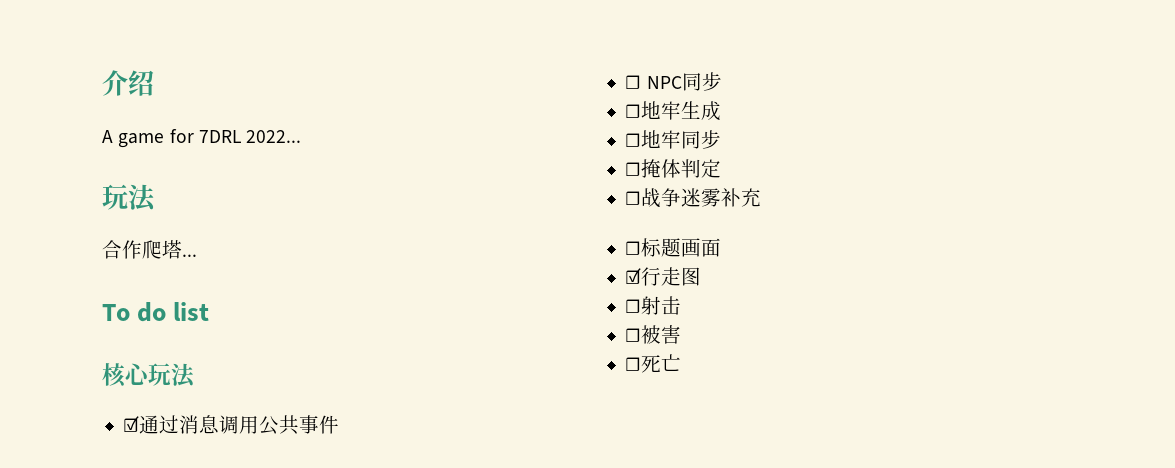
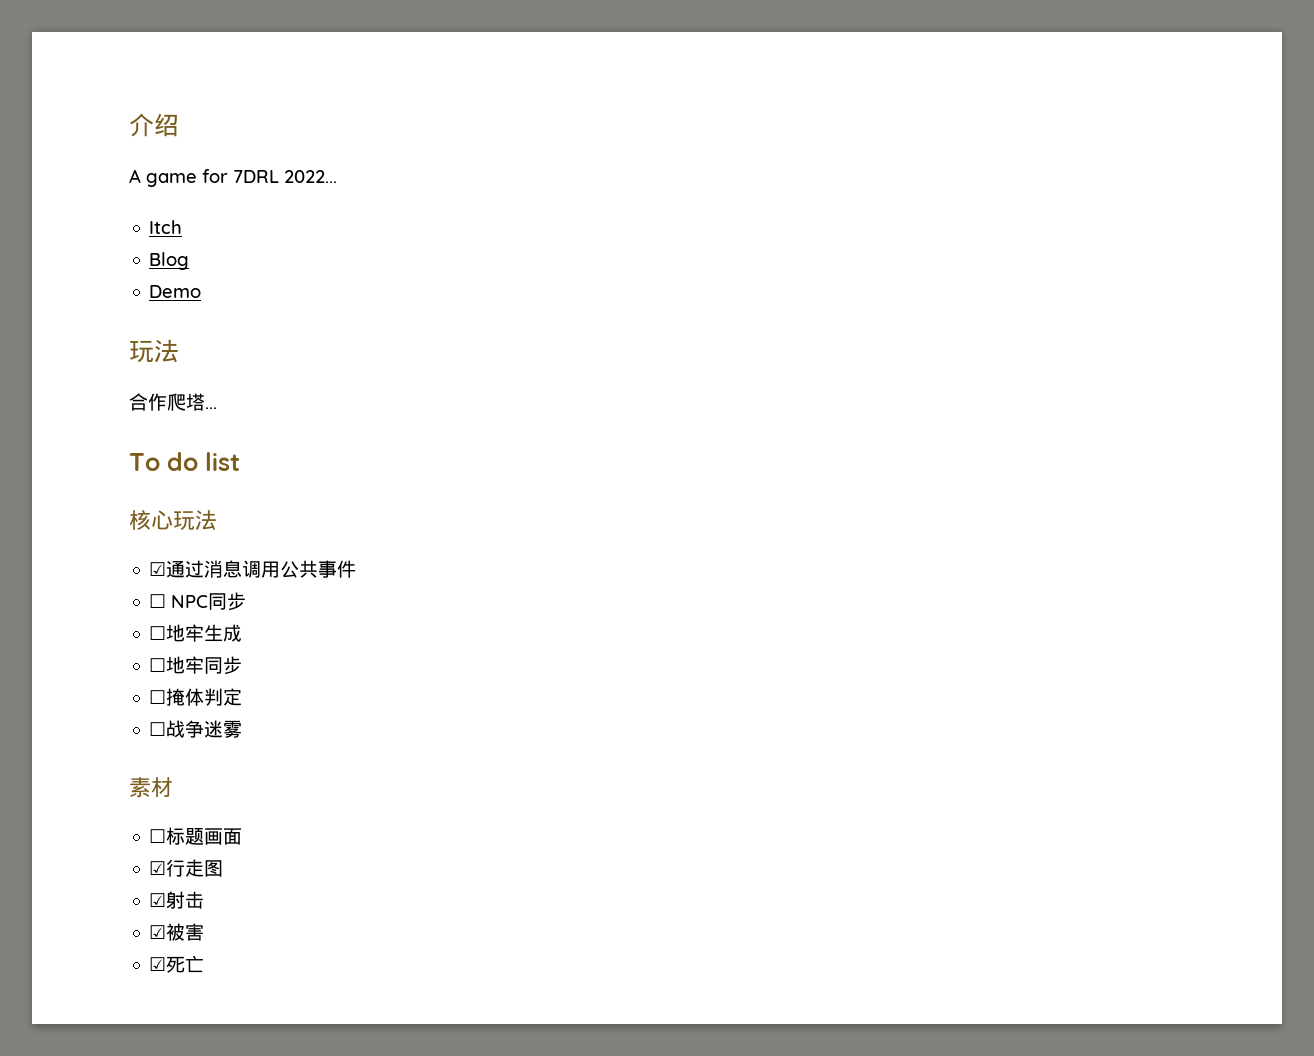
+ Itch
+ Blog
+ Demo
- ☐战争迷雾补充
+ ☐战争迷雾
+ 素材
- ☐射击
+ ☑射击
- ☐被害
+ ☑被害
- ☐死亡
+ ☑死亡

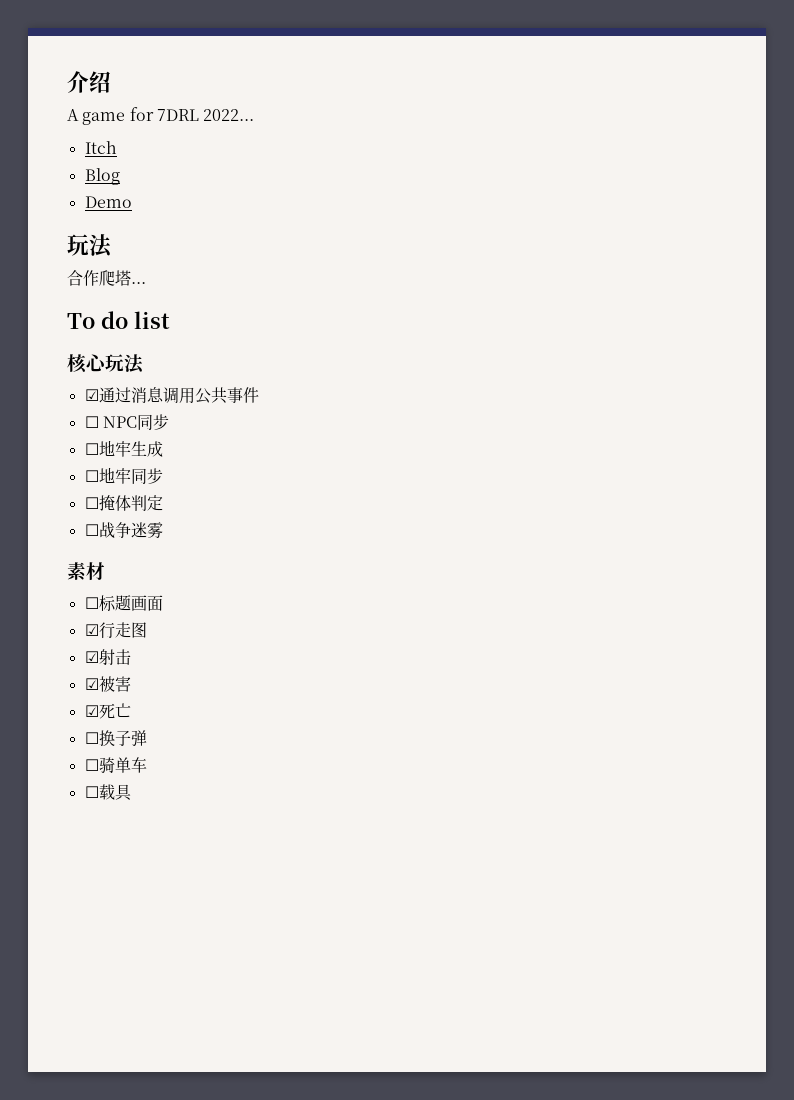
+ ☐换子弹
+ ☐骑单车
+ ☐载具

